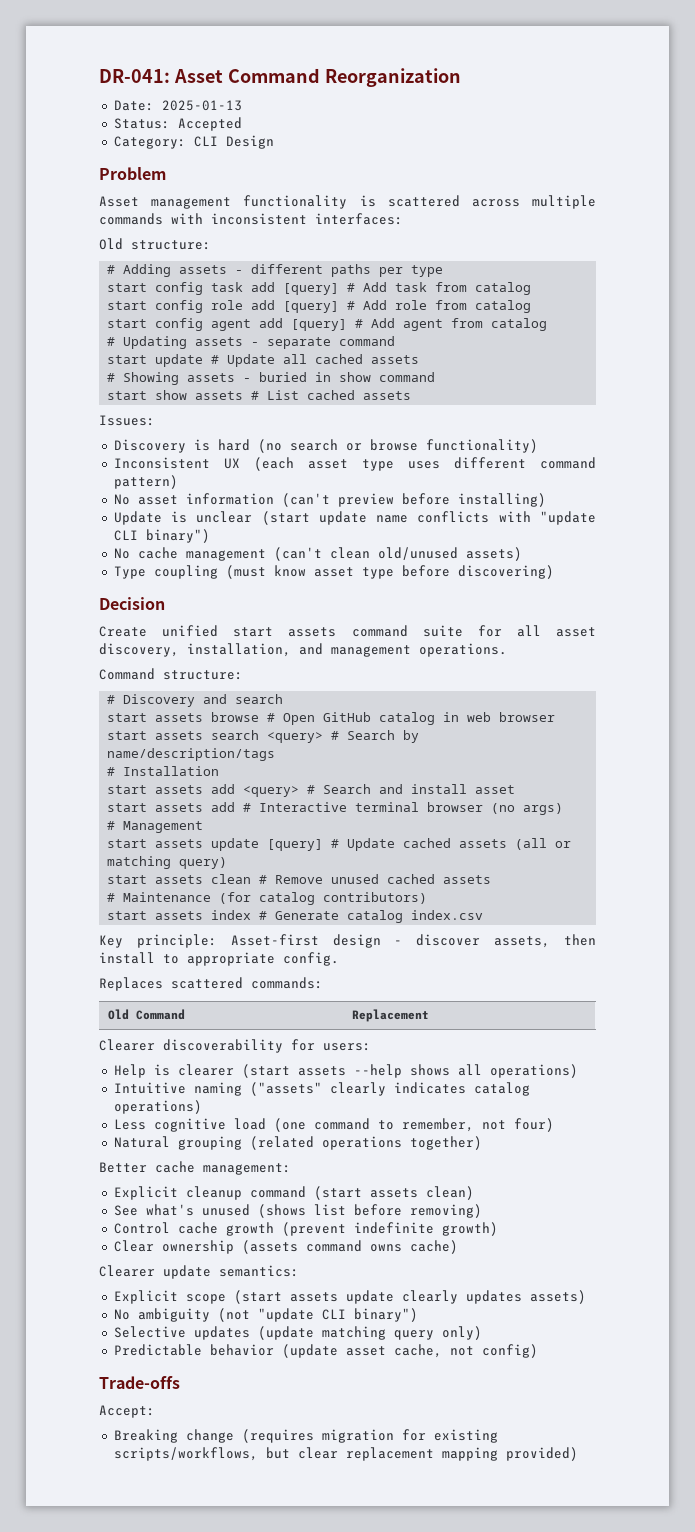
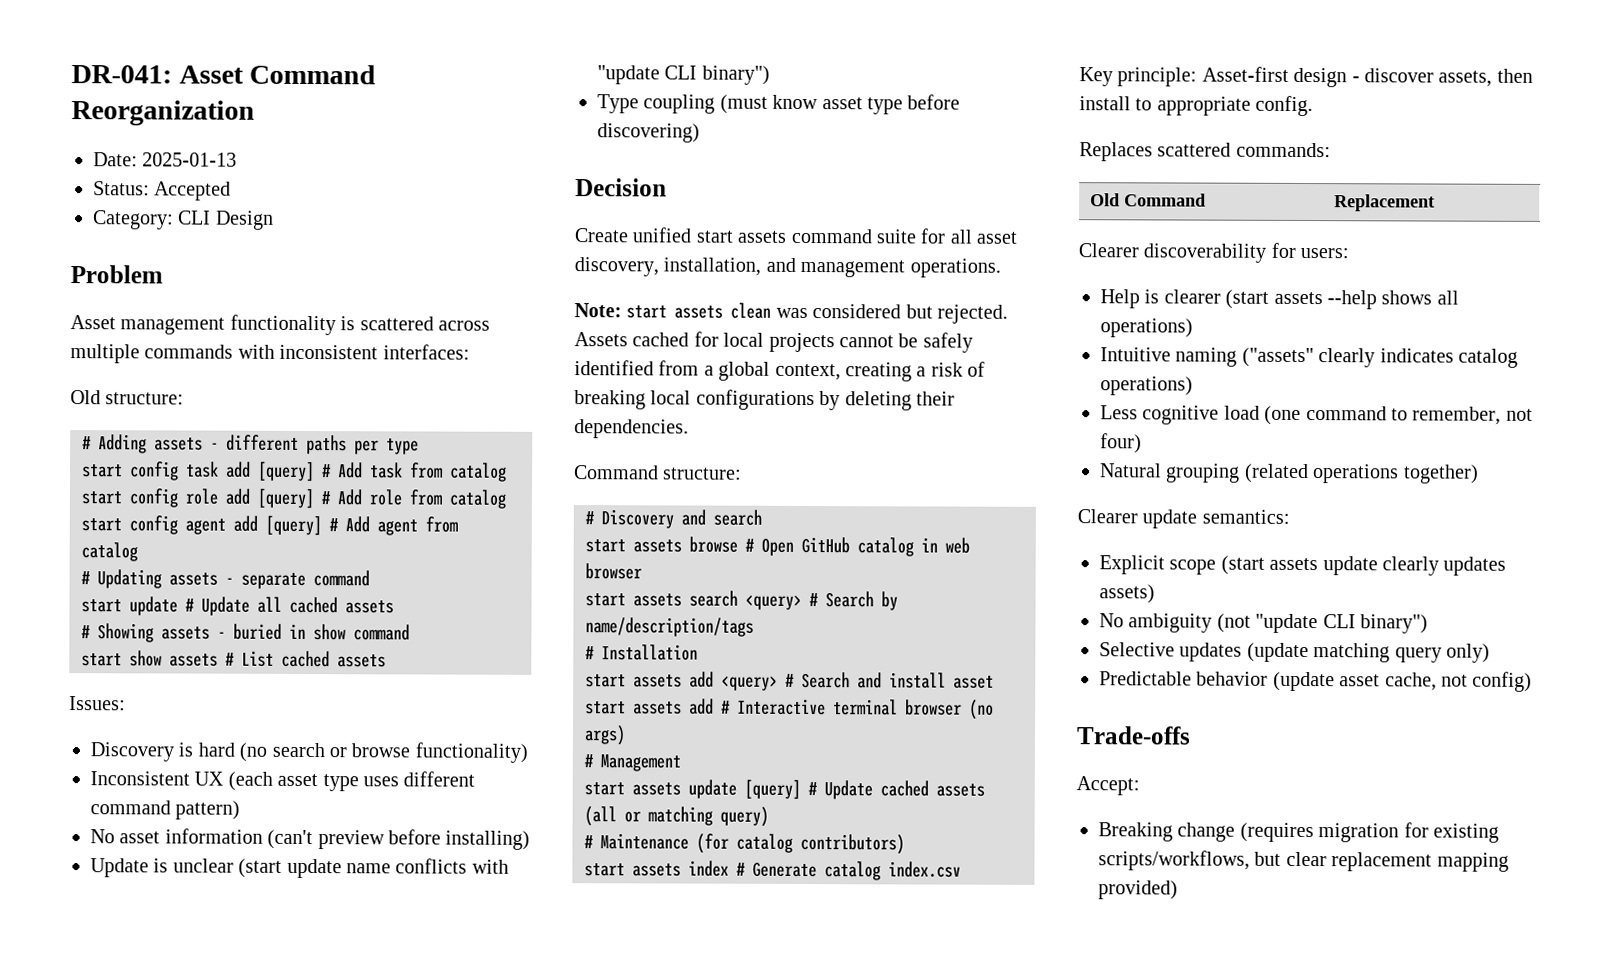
- No cache management (can't clean old/unused assets)
+ Note: start assets clean was considered but rejected. Assets cached for local projects cannot be safely identified from a global context, creating a risk of breaking local configurations by deleting their dependencies.
- start assets clean # Remove unused cached assets
- Better cache management:
- Explicit cleanup command (start assets clean)
- See what's unused (shows list before removing)
- Control cache growth (prevent indefinite growth)
- Clear ownership (assets command owns cache)

